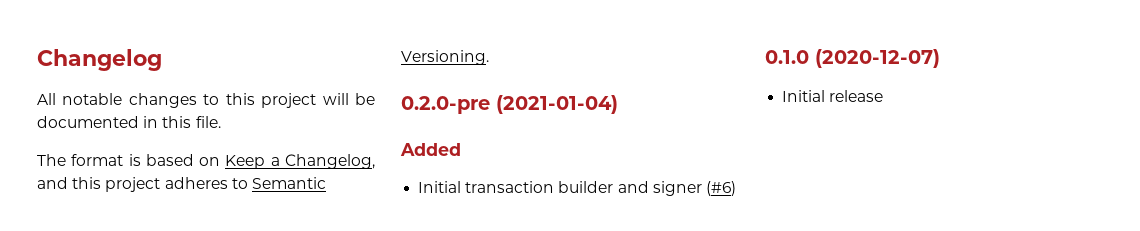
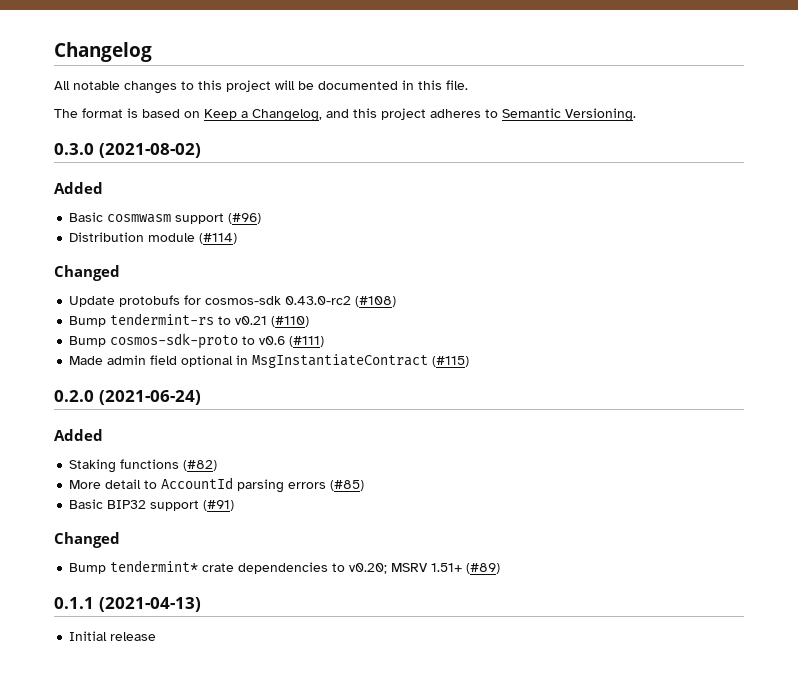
- 0.2.0-pre (2021-01-04)
+ 0.3.0 (2021-08-02)
  Added
- Initial transaction builder and signer (#6)
- 0.1.0 (2020-12-07)
+ Basic cosmwasm support (#96)
+ Distribution module (#114)
+ Changed
+ Update protobufs for cosmos-sdk 0.43.0-rc2 (#108)
+ Bump tendermint-rs to v0.21 (#110)
+ Bump cosmos-sdk-proto to v0.6 (#111)
+ Made admin field optional in MsgInstantiateContract (#115)
+ 0.2.0 (2021-06-24)
+ Added
+ Staking functions (#82)
+ More detail to AccountId parsing errors (#85)
+ Basic BIP32 support (#91)
+ Changed
+ Bump tendermint* crate dependencies to v0.20; MSRV 1.51+ (#89)
+ 0.1.1 (2021-04-13)

